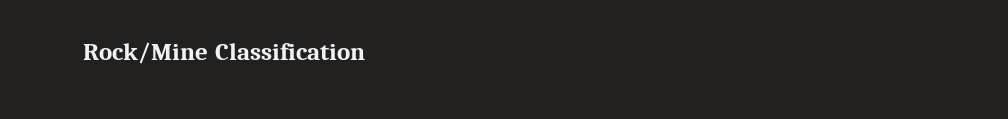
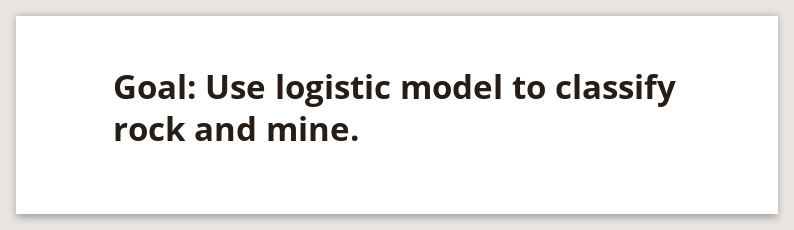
- Rock/Mine Classification
+ Goal: Use logistic model to classify rock and mine.

